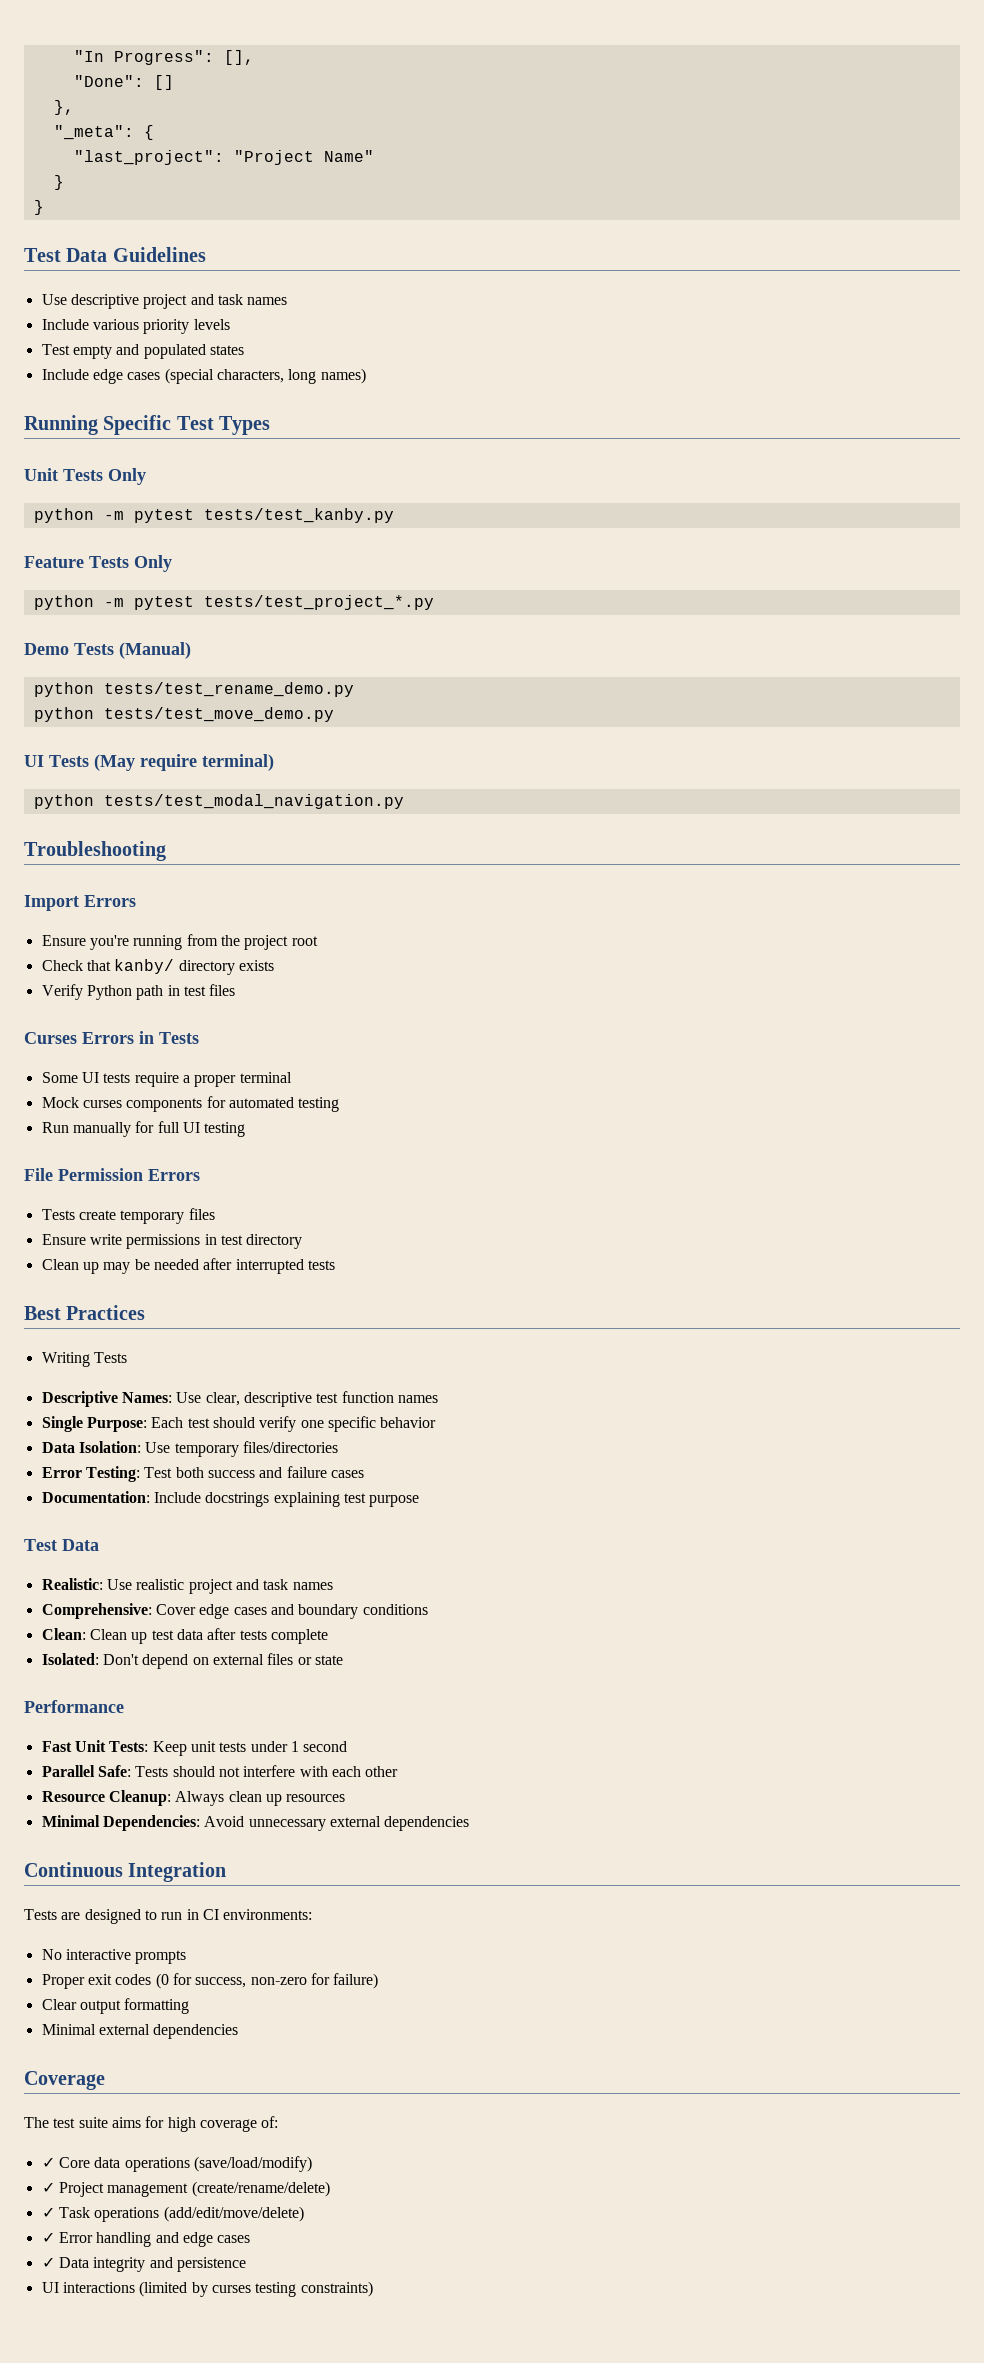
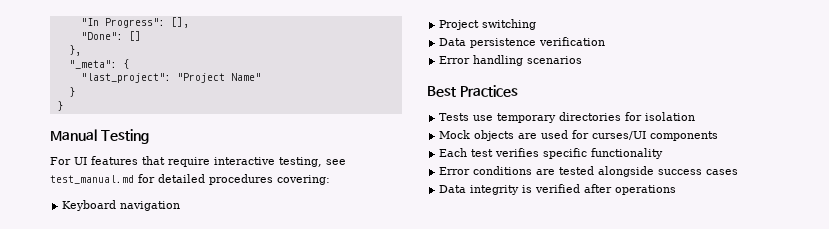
- Test Data Guidelines
- Use descriptive project and task names
- Include various priority levels
- Test empty and populated states
- Include edge cases (special characters, long names)
- Running Specific Test Types
- Unit Tests Only
- python -m pytest tests/test_kanby.py
- Feature Tests Only
- python -m pytest tests/test_project_*.py
- Demo Tests (Manual)
- python tests/test_rename_demo.py
- python tests/test_move_demo.py
- UI Tests (May require terminal)
- python tests/test_modal_navigation.py
- Troubleshooting
- Import Errors
- Ensure you're running from the project root
- Check that kanby/ directory exists
- Verify Python path in test files
- Curses Errors in Tests
- Some UI tests require a proper terminal
- Mock curses components for automated testing
- Run manually for full UI testing
- File Permission Errors
- Tests create temporary files
- Ensure write permissions in test directory
- Clean up may be needed after interrupted tests
+ Manual Testing
+ For UI features that require interactive testing, see test_manual.md for detailed procedures covering:
+ Keyboard navigation
+ Project switching
+ Data persistence verification
+ Error handling scenarios
- Writing Tests
- Descriptive Names: Use clear, descriptive test function names
- Single Purpose: Each test should verify one specific behavior
- Data Isolation: Use temporary files/directories
- Error Testing: Test both success and failure cases
- Documentation: Include docstrings explaining test purpose
- Test Data
- Realistic: Use realistic project and task names
- Comprehensive: Cover edge cases and boundary conditions
- Clean: Clean up test data after tests complete
- Isolated: Don't depend on external files or state
- Performance
- Fast Unit Tests: Keep unit tests under 1 second
- Parallel Safe: Tests should not interfere with each other
- Resource Cleanup: Always clean up resources
- Minimal Dependencies: Avoid unnecessary external dependencies
- Continuous Integration
- Tests are designed to run in CI environments:
- No interactive prompts
- Proper exit codes (0 for success, non-zero for failure)
- Clear output formatting
- Minimal external dependencies
- Coverage
- The test suite aims for high coverage of:
- ✓ Core data operations (save/load/modify)
- ✓ Project management (create/rename/delete)
- ✓ Task operations (add/edit/move/delete)
- ✓ Error handling and edge cases
- ✓ Data integrity and persistence
- UI interactions (limited by curses testing constraints)
+ Tests use temporary directories for isolation
+ Mock objects are used for curses/UI components
+ Each test verifies specific functionality
+ Error conditions are tested alongside success cases
+ Data integrity is verified after operations

